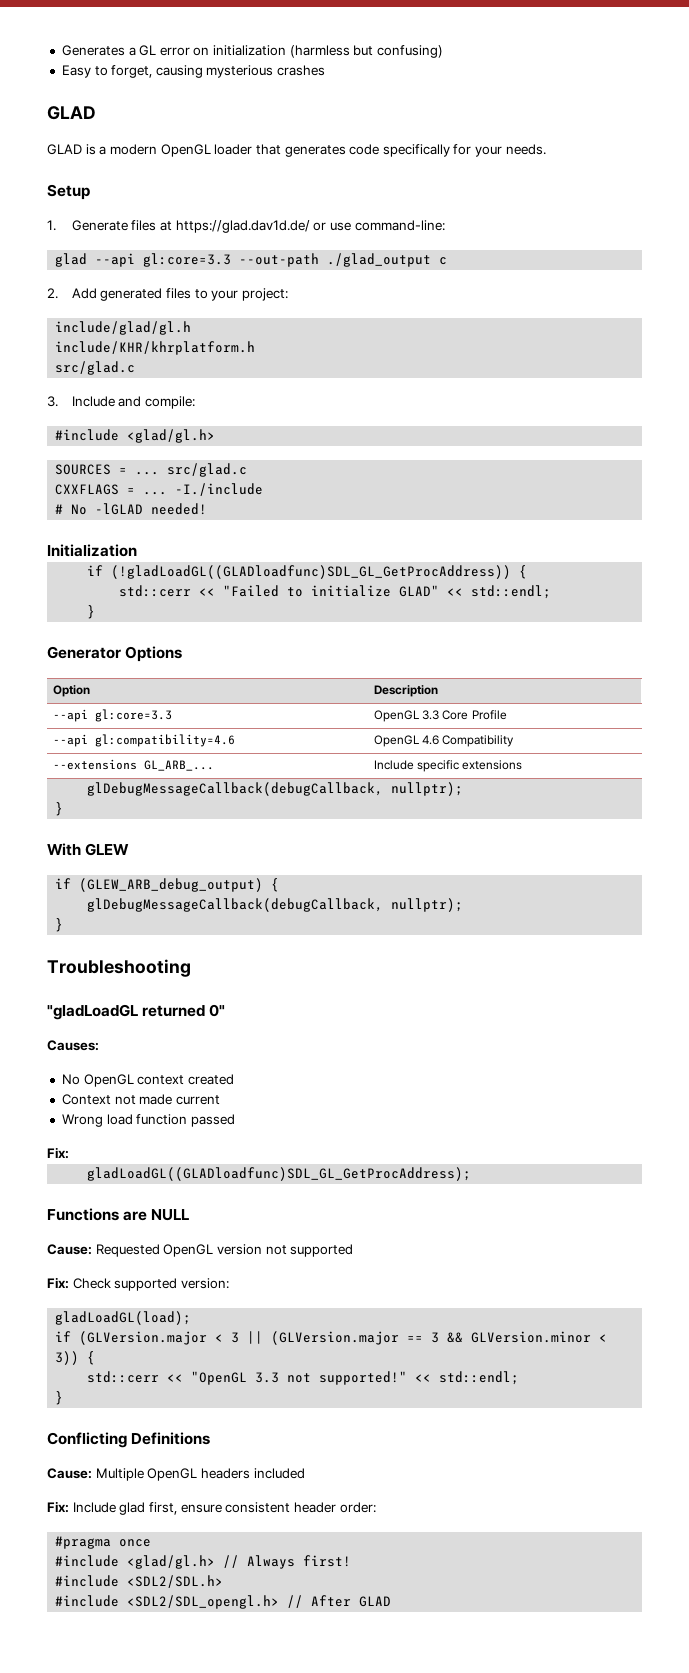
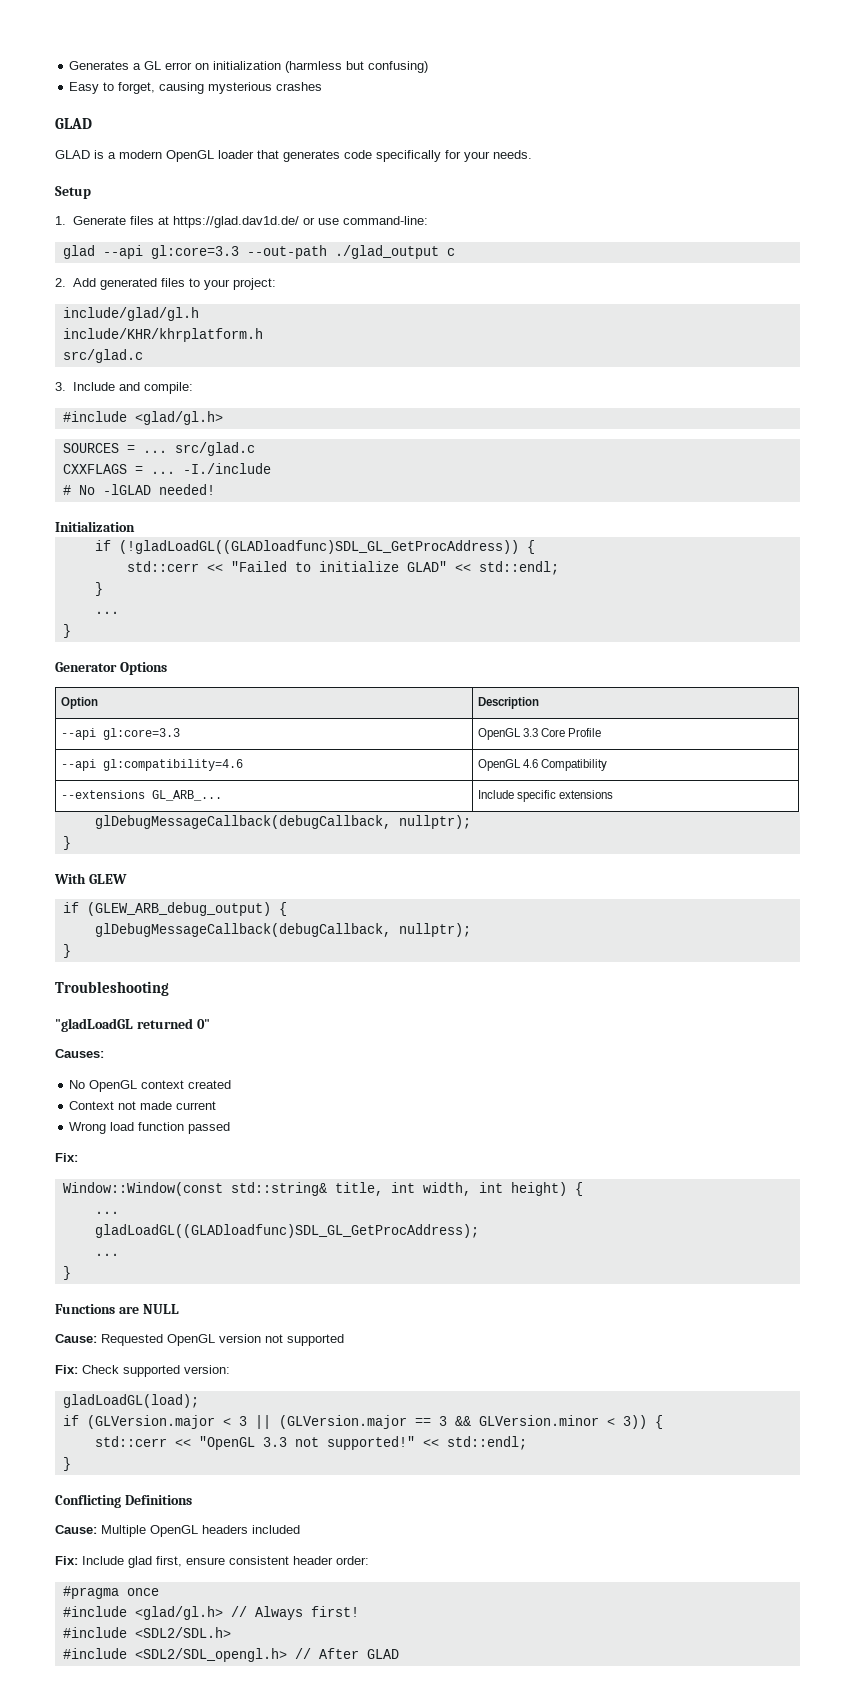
  std::cerr << "Failed to initialize GLAD" << std::endl;
+ }
+ ...
+ Window::Window(const std::string& title, int width, int height) {
+ ...
  gladLoadGL((GLADloadfunc)SDL_GL_GetProcAddress);
+ ...
+ }

